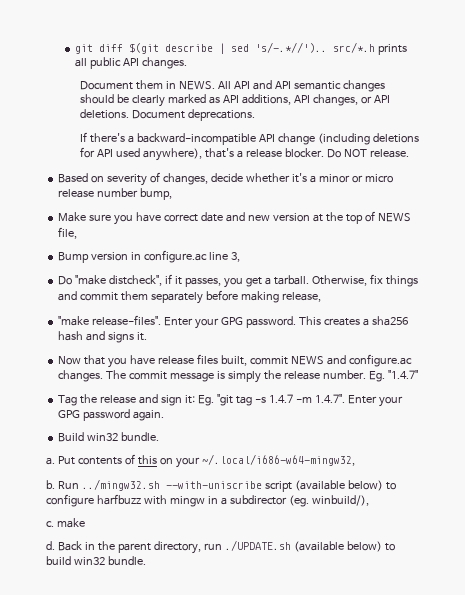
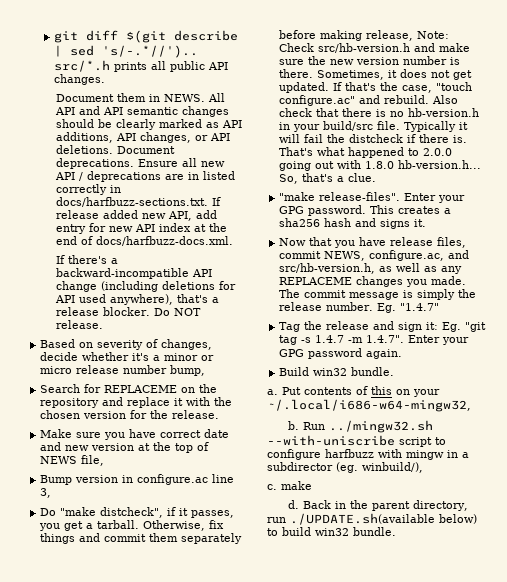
+ Ensure all new API / deprecations are in listed correctly in docs/harfbuzz-sections.txt. If release added new API, add entry for new API index at the end of docs/harfbuzz-docs.xml.
+ Search for REPLACEME on the repository and replace it with the chosen version for the release.
- Otherwise, fix things and commit them separately before making release,
+ Otherwise, fix things and commit them separately before making release, Note: Check src/hb-version.h and make sure the new version number is there. Sometimes, it does not get updated. If that's the case, "touch configure.ac" and rebuild. Also check that there is no hb-version.h in your build/src file. Typically it will fail the distcheck if there is. That's what happened to 2.0.0 going out with 1.8.0 hb-version.h... So, that's a clue.
- Now that you have release files built, commit NEWS and configure.ac changes.
+ Now that you have release files, commit NEWS, configure.ac, and src/hb-version.h, as well as any REPLACEME changes you made.
- Run ../mingw32.sh --with-uniscribe script (available below) to configure harfbuzz with mingw in a subdirector (eg. winbuild/),
+ Run ../mingw32.sh --with-uniscribe script to configure harfbuzz with mingw in a subdirector (eg. winbuild/),
- Back in the parent directory, run ./UPDATE.sh (available below) to build win32 bundle.
+ Back in the parent directory, run ./UPDATE.sh(available below) to build win32 bundle.

